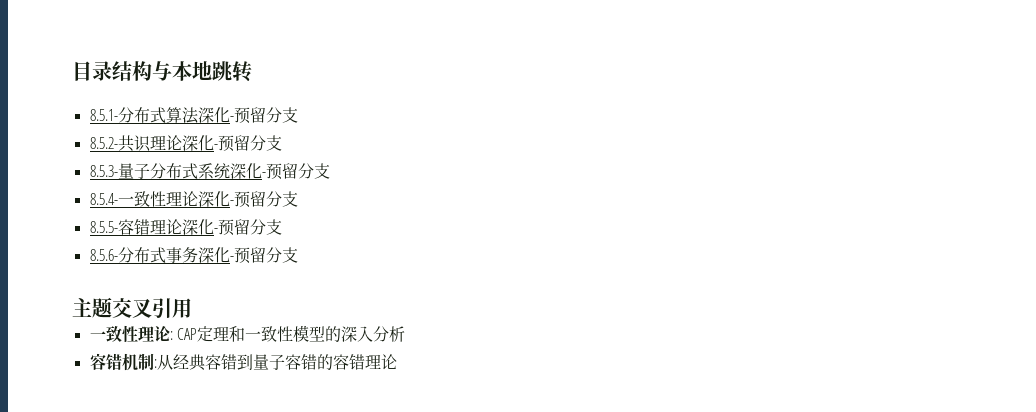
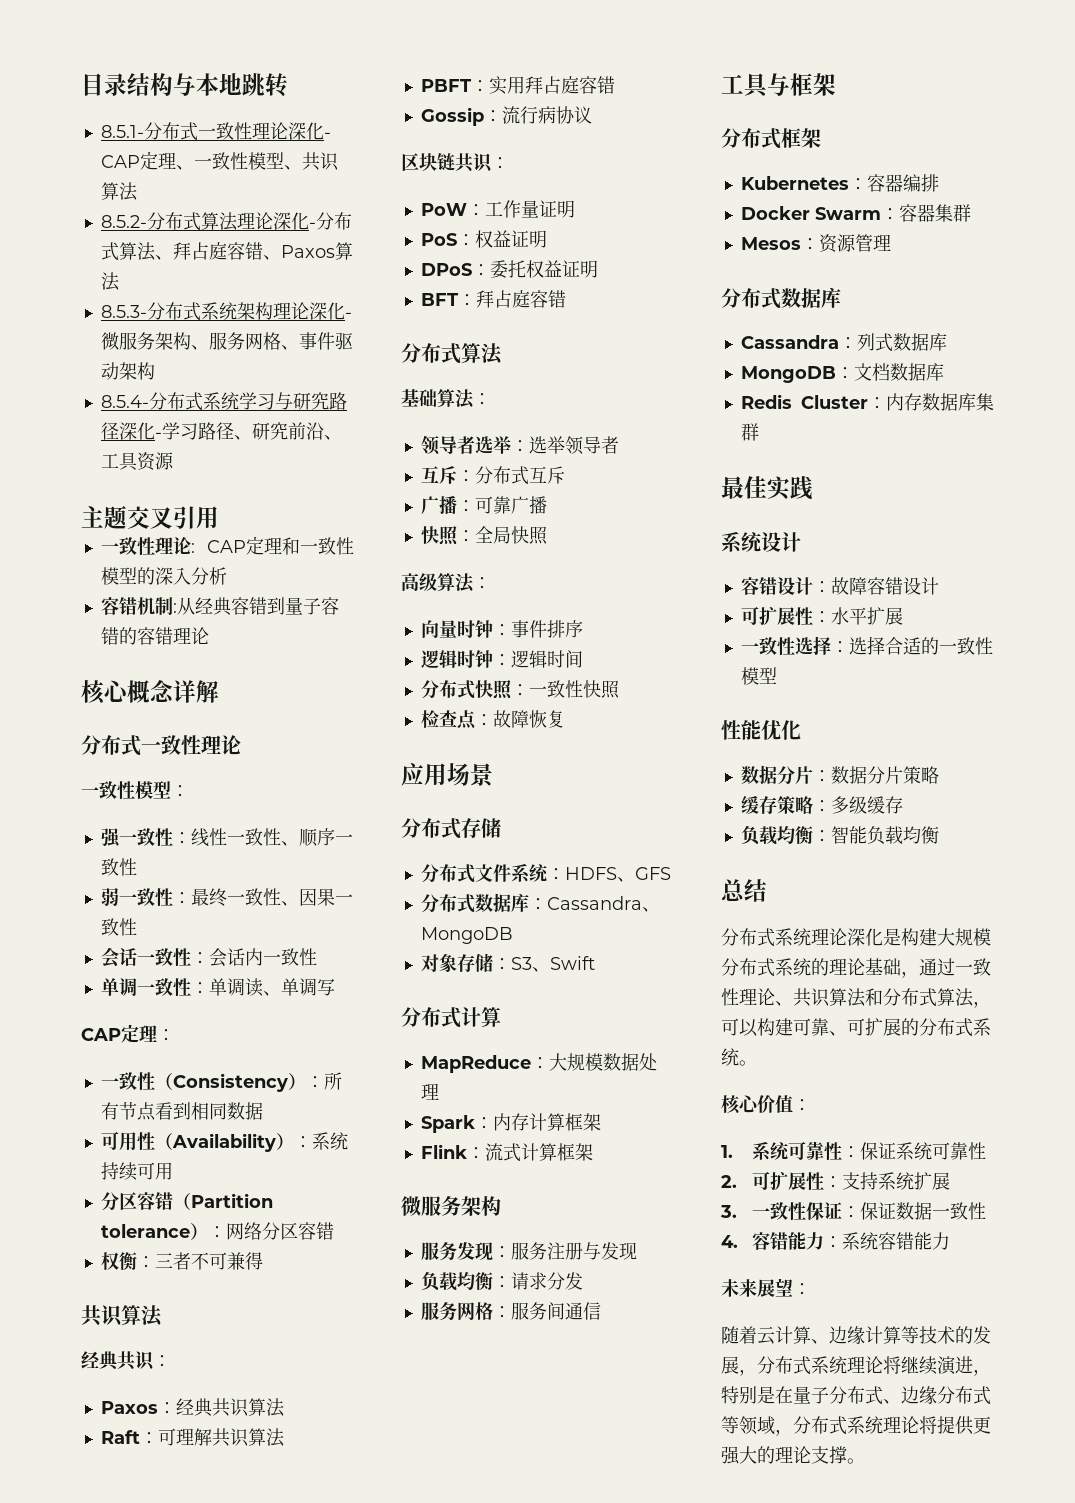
- 8.5.1-分布式算法深化-预留分支
- 8.5.2-共识理论深化-预留分支
- 8.5.3-量子分布式系统深化-预留分支
- 8.5.4-一致性理论深化-预留分支
- 8.5.5-容错理论深化-预留分支
- 8.5.6-分布式事务深化-预留分支
+ 8.5.1-分布式一致性理论深化- CAP定理、一致性模型、共识算法
+ 8.5.2-分布式算法理论深化-分布式算法、拜占庭容错、Paxos算法
+ 8.5.3-分布式系统架构理论深化-微服务架构、服务网格、事件驱动架构
+ 8.5.4-分布式系统学习与研究路径深化-学习路径、研究前沿、工具资源
+ 核心概念详解
+ 分布式一致性理论
+ 一致性模型：
+ 强一致性：线性一致性、顺序一致性
+ 弱一致性：最终一致性、因果一致性
+ 会话一致性：会话内一致性
+ 单调一致性：单调读、单调写
+ CAP定理：
+ 一致性（Consistency）：所有节点看到相同数据
+ 可用性（Availability）：系统持续可用
+ 分区容错（Partition tolerance）：网络分区容错
+ 权衡：三者不可兼得
+ 共识算法
+ 经典共识：
+ Paxos：经典共识算法
+ Raft：可理解共识算法
+ PBFT：实用拜占庭容错
+ Gossip：流行病协议
+ 区块链共识：
+ PoW：工作量证明
+ PoS：权益证明
+ DPoS：委托权益证明
+ BFT：拜占庭容错
+ 分布式算法
+ 基础算法：
+ 领导者选举：选举领导者
+ 互斥：分布式互斥
+ 广播：可靠广播
+ 快照：全局快照
+ 高级算法：
+ 向量时钟：事件排序
+ 逻辑时钟：逻辑时间
+ 分布式快照：一致性快照
+ 检查点：故障恢复
+ 应用场景
+ 分布式存储
+ 分布式文件系统：HDFS、GFS
+ 分布式数据库：Cassandra、MongoDB
+ 对象存储：S3、Swift
+ 分布式计算
+ MapReduce：大规模数据处理
+ Spark：内存计算框架
+ Flink：流式计算框架
+ 微服务架构
+ 服务发现：服务注册与发现
+ 负载均衡：请求分发
+ 服务网格：服务间通信
+ 工具与框架
+ 分布式框架
+ Kubernetes：容器编排
+ Docker Swarm：容器集群
+ Mesos：资源管理
+ 分布式数据库
+ Cassandra：列式数据库
+ MongoDB：文档数据库
+ Redis Cluster：内存数据库集群
+ 最佳实践
+ 系统设计
+ 容错设计：故障容错设计
+ 可扩展性：水平扩展
+ 一致性选择：选择合适的一致性模型
+ 性能优化
+ 数据分片：数据分片策略
+ 缓存策略：多级缓存
+ 负载均衡：智能负载均衡
+ 总结
+ 分布式系统理论深化是构建大规模分布式系统的理论基础，通过一致性理论、共识算法和分布式算法，可以构建可靠、可扩展的分布式系统。
+ 核心价值：
+ 1.系统可靠性：保证系统可靠性
+ 2.可扩展性：支持系统扩展
+ 3.一致性保证：保证数据一致性
+ 4.容错能力：系统容错能力
+ 未来展望：
+ 随着云计算、边缘计算等技术的发展，分布式系统理论将继续演进，特别是在量子分布式、边缘分布式等领域，分布式系统理论将提供更强大的理论支撑。

